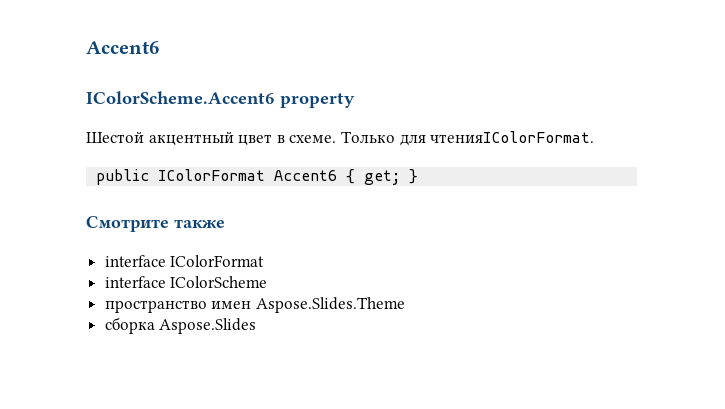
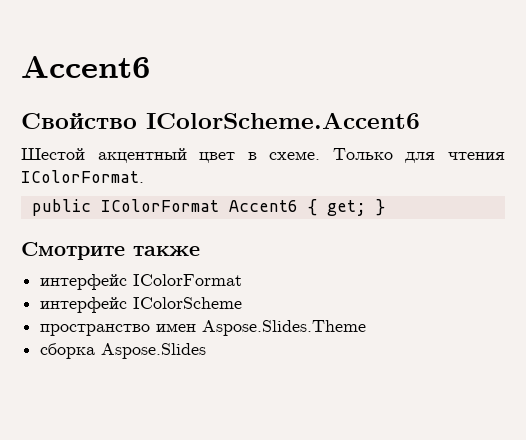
- IColorScheme.Accent6 property
+ Свойство IColorScheme.Accent6
- Только для чтенияIColorFormat.
+ Только для чтения IColorFormat.
- interface IColorFormat
+ интерфейс IColorFormat
- interface IColorScheme
+ интерфейс IColorScheme

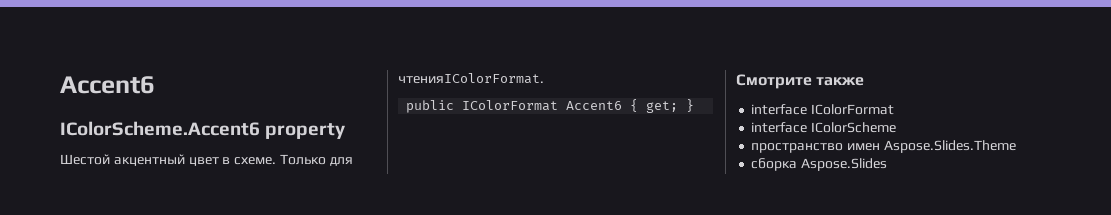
- Свойство IColorScheme.Accent6
+ IColorScheme.Accent6 property
- Только для чтения IColorFormat.
+ Только для чтенияIColorFormat.
- интерфейс IColorFormat
+ interface IColorFormat
- интерфейс IColorScheme
+ interface IColorScheme

